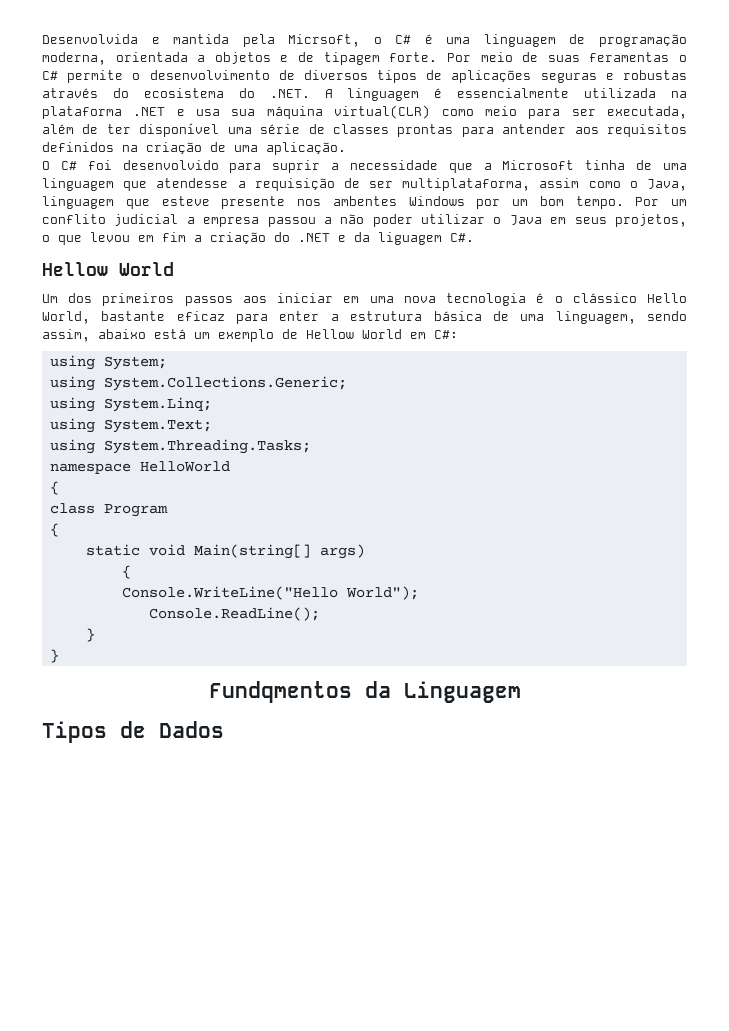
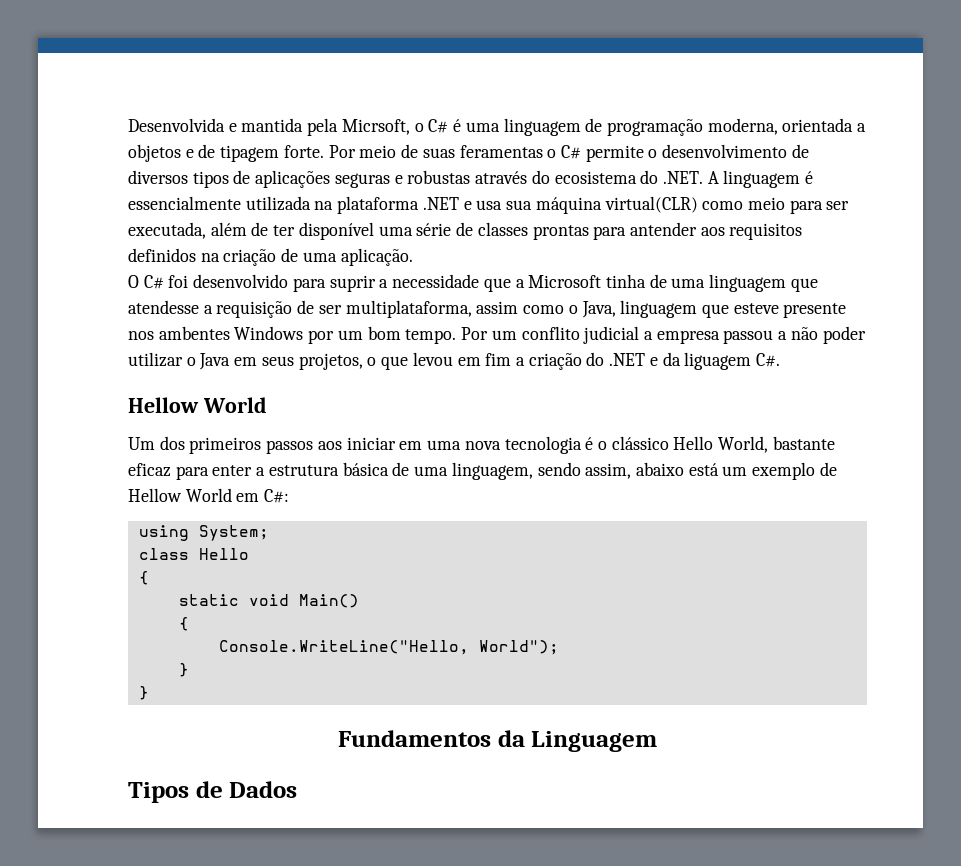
- using System.Collections.Generic;
- using System.Linq;
- using System.Text;
- using System.Threading.Tasks;
- namespace HelloWorld
- {
- class Program
+ class Hello
- static void Main(string[] args)
+ static void Main()
  {
- Console.WriteLine("Hello World");
+ Console.WriteLine("Hello, World");
- Console.ReadLine();
- Fundqmentos da Linguagem
+ Fundamentos da Linguagem

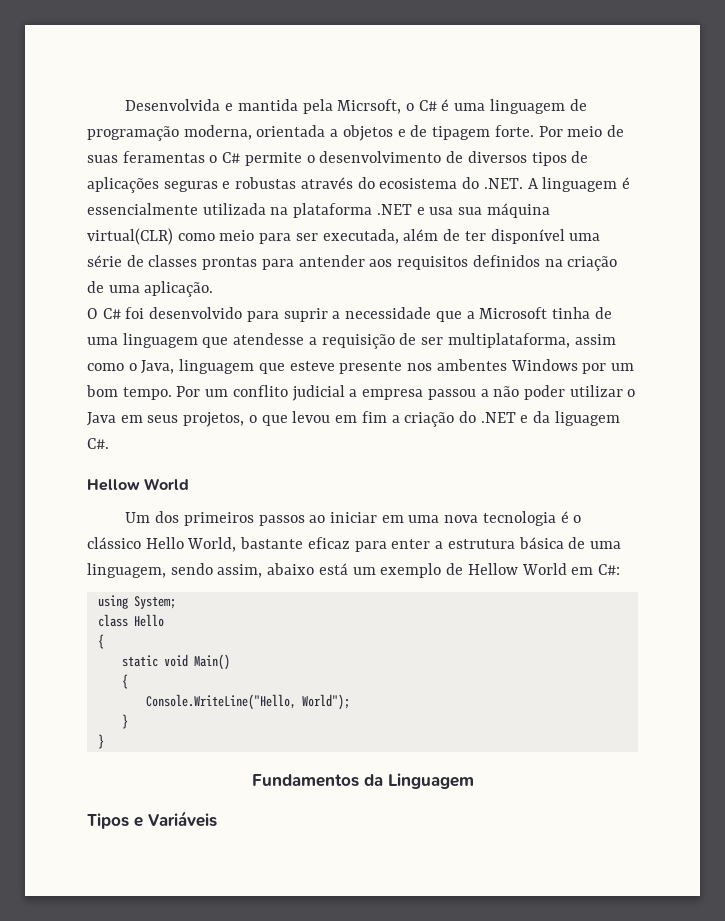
- Um dos primeiros passos aos iniciar em uma nova tecnologia é o clássico Hello World, bastante eficaz para enter a estrutura básica de uma linguagem, sendo assim, abaixo está um exemplo de Hellow World em C#:
+ Um dos primeiros passos ao iniciar em uma nova tecnologia é o clássico Hello World, bastante eficaz para enter a estrutura básica de uma linguagem, sendo assim, abaixo está um exemplo de Hellow World em C#:
- Tipos de Dados
+ Tipos e Variáveis

